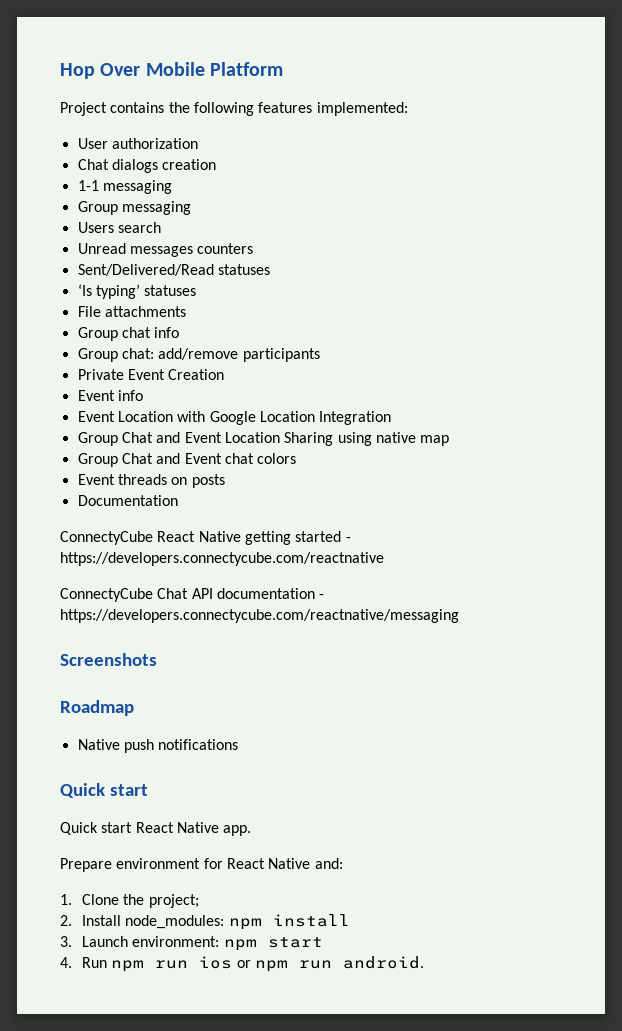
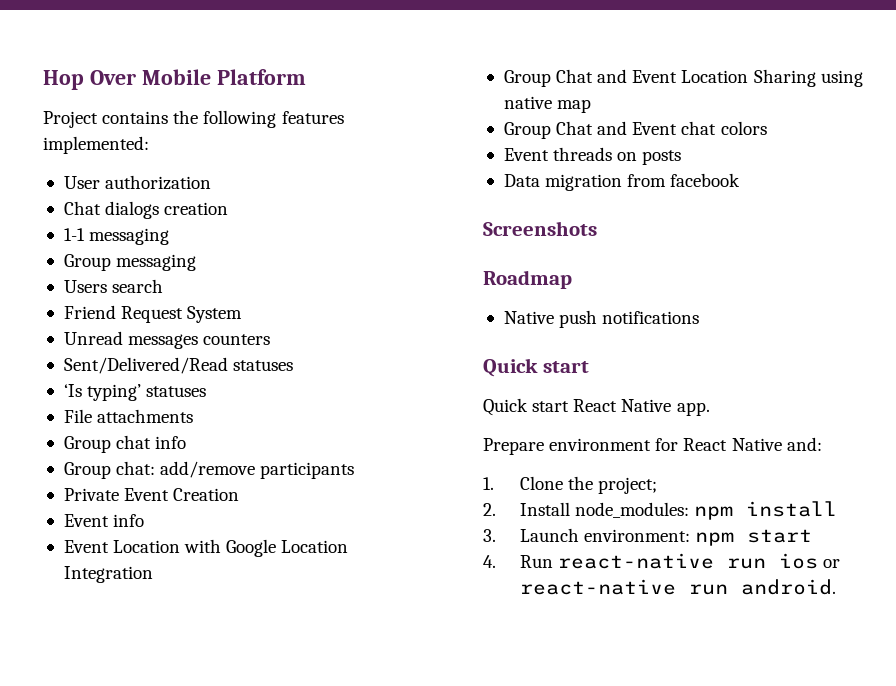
+ Friend Request System
- Documentation
- ConnectyCube React Native getting started - https://developers.connectycube.com/reactnative
- ConnectyCube Chat API documentation - https://developers.connectycube.com/reactnative/messaging
+ Data migration from facebook
- 4. Run npm run ios or npm run android.
+ 4. Run react-native run ios or react-native run android.

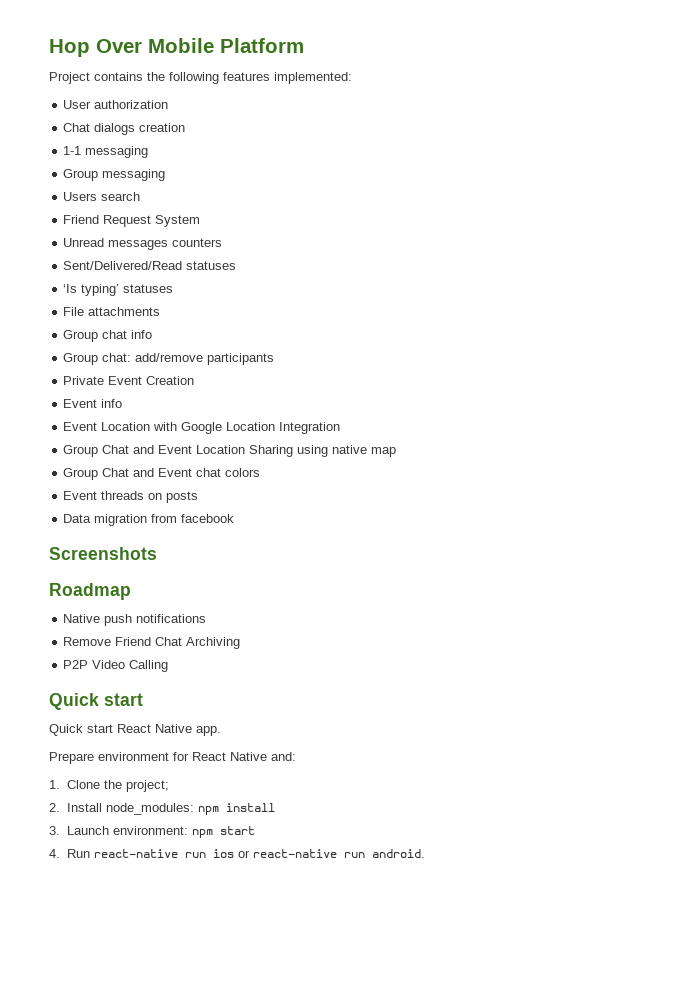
+ Remove Friend Chat Archiving
+ P2P Video Calling

